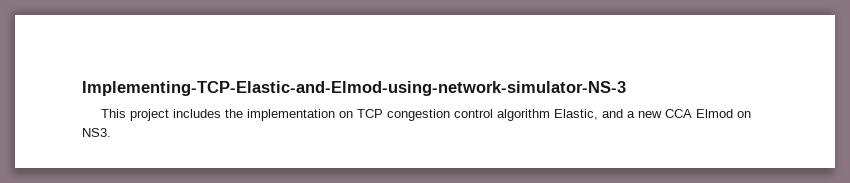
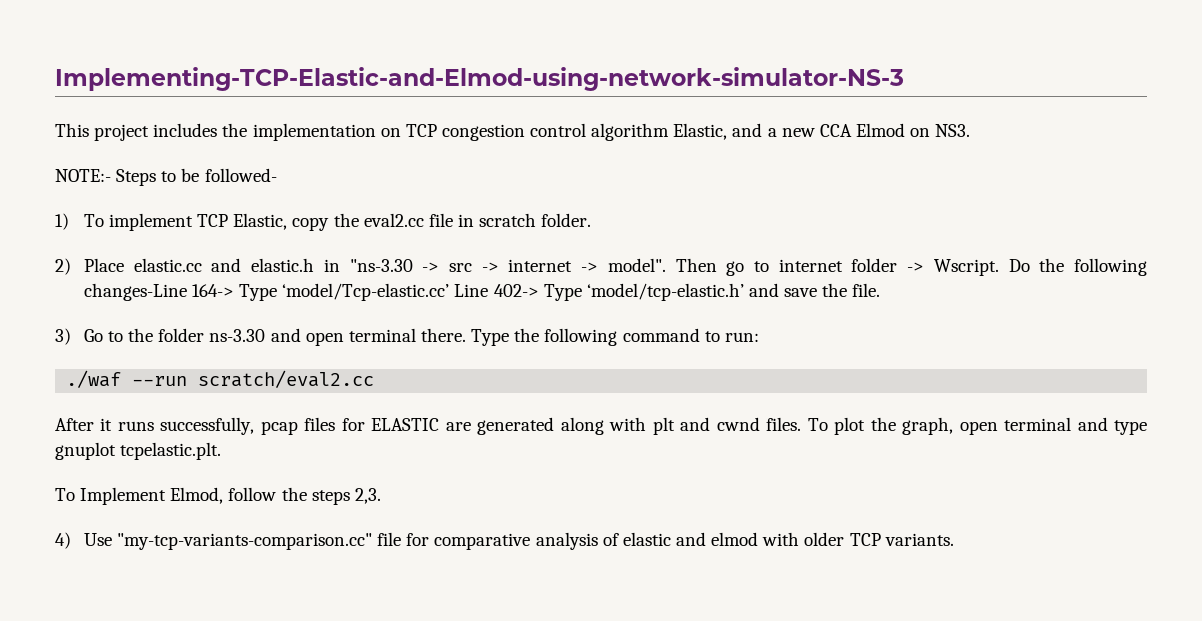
+ NOTE:- Steps to be followed-
+ 1) To implement TCP Elastic, copy the eval2.cc file in scratch folder.
+ 2) Place elastic.cc and elastic.h in "ns-3.30 -> src -> internet -> model". Then go to internet folder -> Wscript. Do the following changes-Line 164-> Type ‘model/Tcp-elastic.cc’ Line 402-> Type ‘model/tcp-elastic.h’ and save the file.
+ 3) Go to the folder ns-3.30 and open terminal there. Type the following command to run:
+ ./waf --run scratch/eval2.cc
+ After it runs successfully, pcap files for ELASTIC are generated along with plt and cwnd files. To plot the graph, open terminal and type gnuplot tcpelastic.plt.
+ To Implement Elmod, follow the steps 2,3.
+ 4) Use "my-tcp-variants-comparison.cc" file for comparative analysis of elastic and elmod with older TCP variants.

